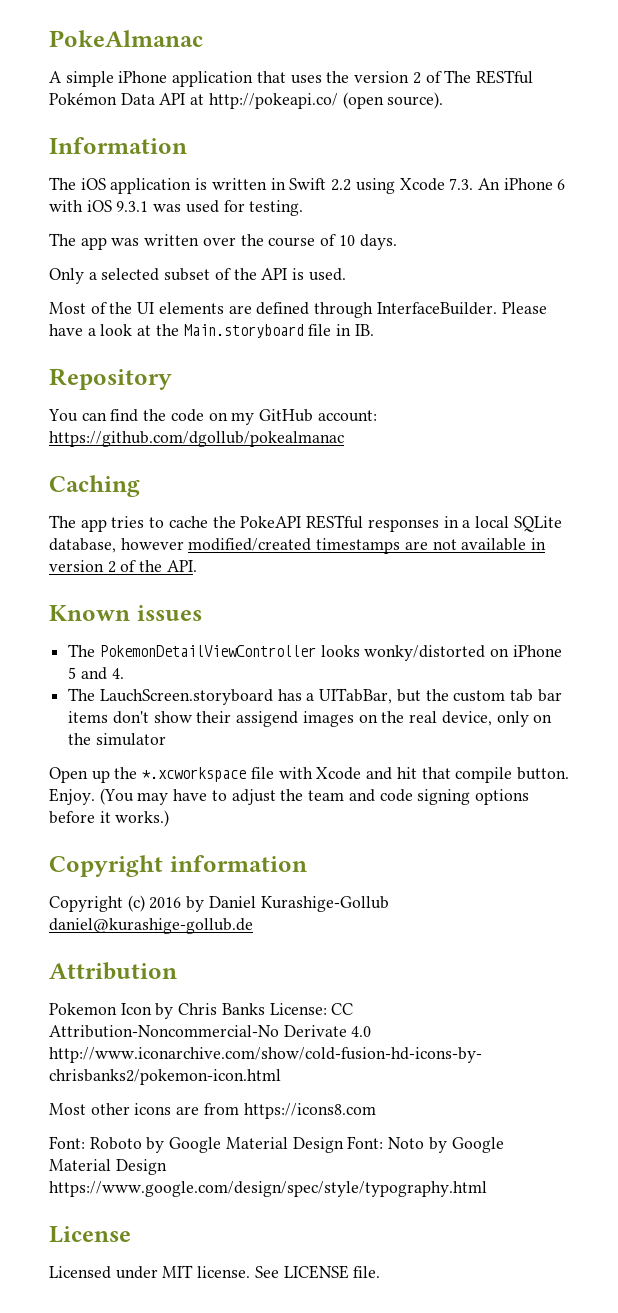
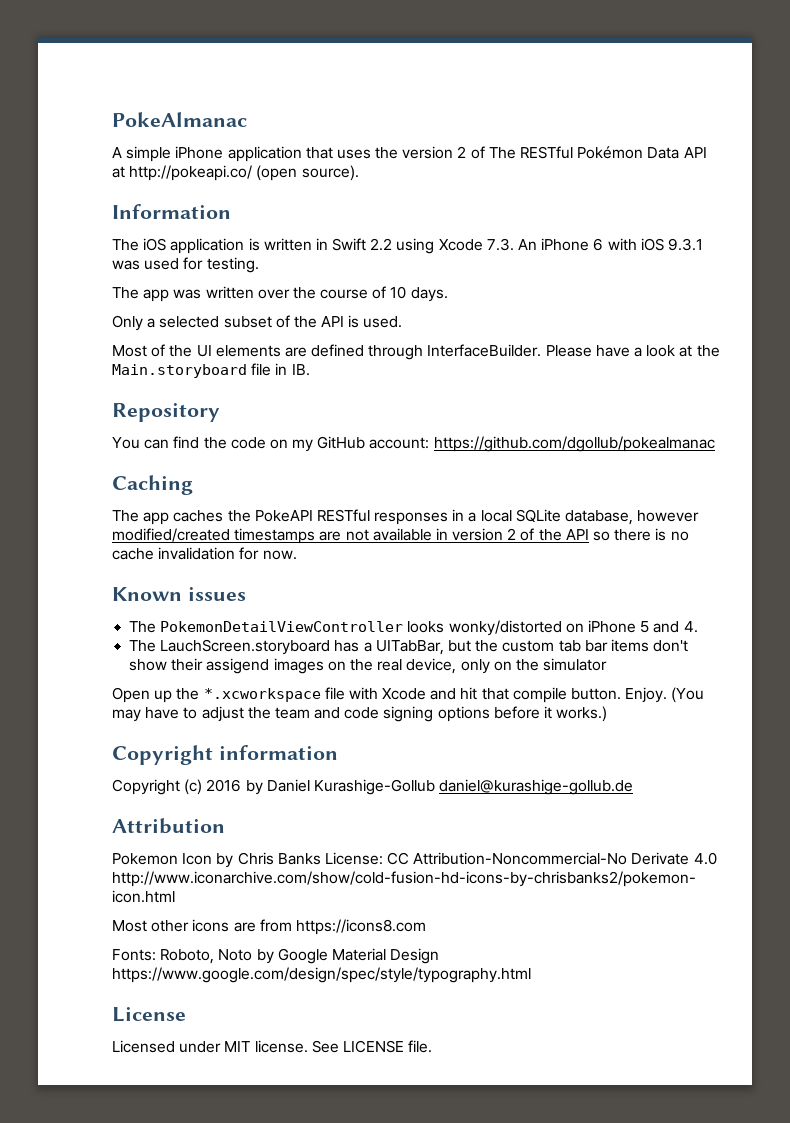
- The app tries to cache the PokeAPI RESTful responses in a local SQLite database, however modified/created timestamps are not available in version 2 of the API.
+ The app caches the PokeAPI RESTful responses in a local SQLite database, however modified/created timestamps are not available in version 2 of the API so there is no cache invalidation for now.
- Font: Roboto by Google Material Design Font: Noto by Google Material Design https://www.google.com/design/spec/style/typography.html
+ Fonts: Roboto, Noto by Google Material Design https://www.google.com/design/spec/style/typography.html

